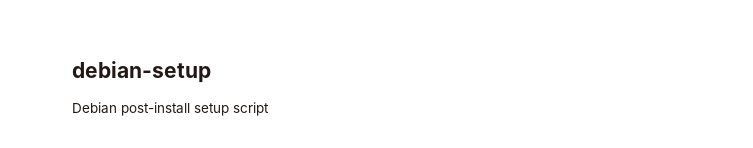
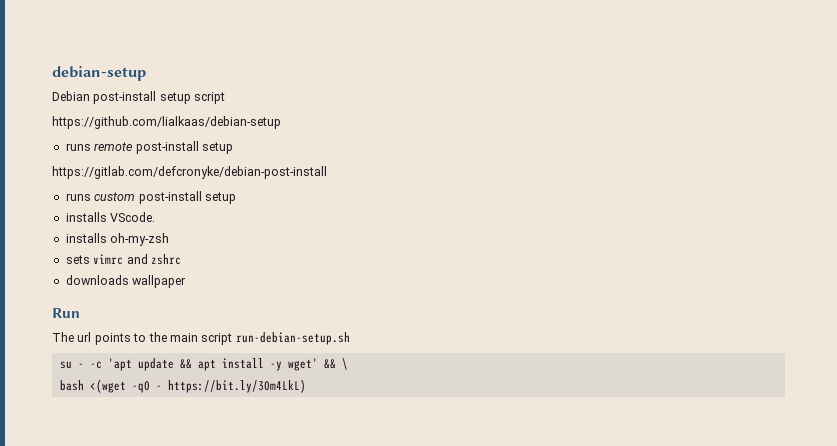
+ https://github.com/lialkaas/debian-setup
+ runs remote post-install setup
+ https://gitlab.com/defcronyke/debian-post-install
+ runs custom post-install setup
+ installs VScode.
+ installs oh-my-zsh
+ sets vimrc and zshrc
+ downloads wallpaper
+ Run
+ The url points to the main script run-debian-setup.sh
+ su - -c 'apt update && apt install -y wget' && \
+ bash <(wget -qO - https://bit.ly/3Om4LkL)

